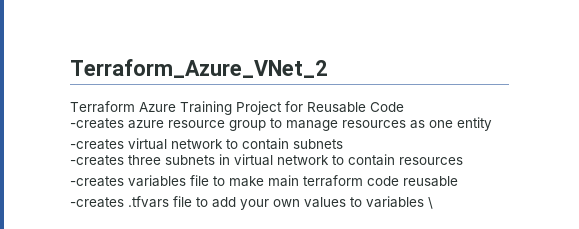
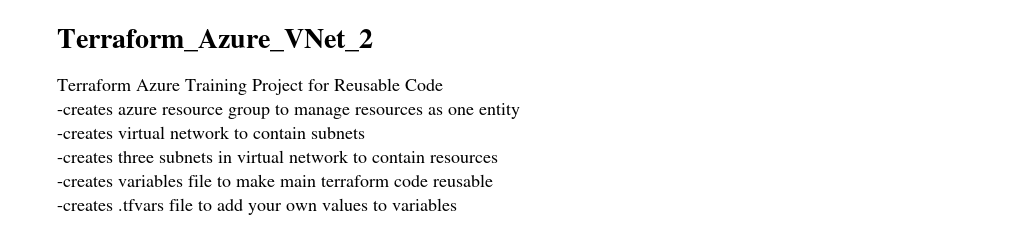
- -creates .tfvars file to add your own values to variables \
+ -creates .tfvars file to add your own values to variables

